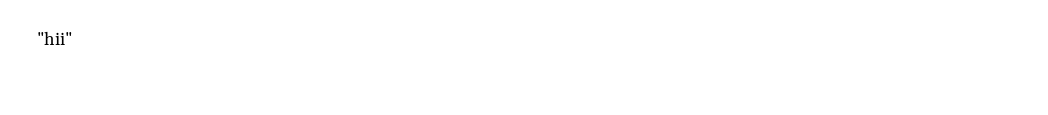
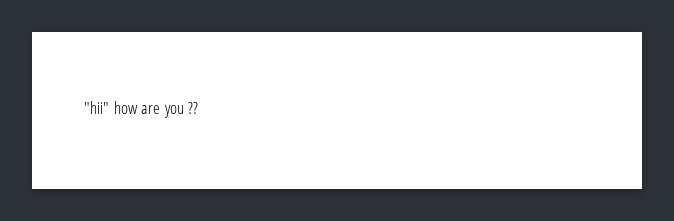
- "hii"
+ "hii" how are you ??

